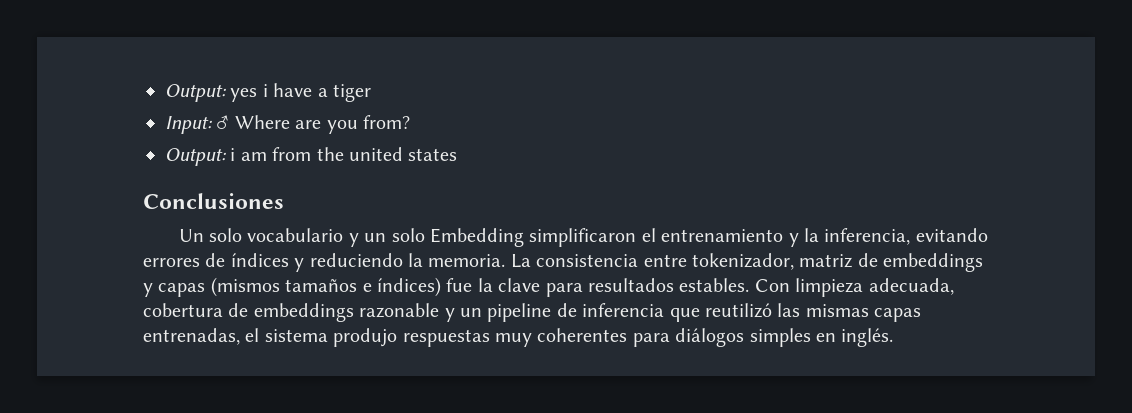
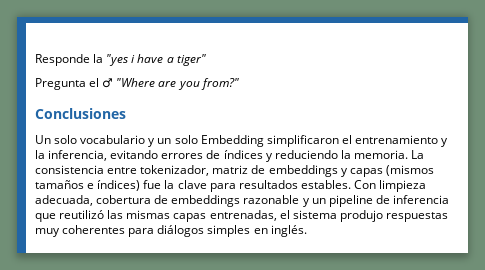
- Output: yes i have a tiger
- Input: ♂ Where are you from?
- Output: i am from the united states
+ Responde la "yes i have a tiger"
+ Pregunta el ♂ "Where are you from?"

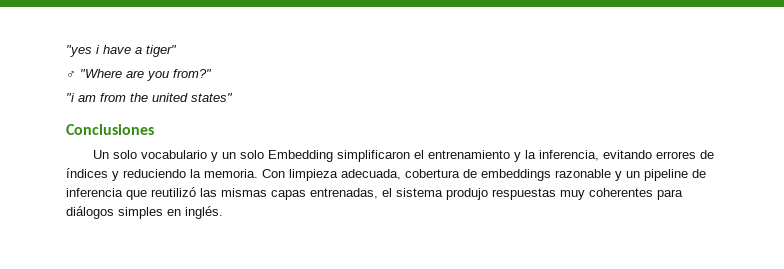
- Responde la "yes i have a tiger"
+ "yes i have a tiger"
- Pregunta el ♂ "Where are you from?"
+ ♂ "Where are you from?"
+ "i am from the united states"
- La consistencia entre tokenizador, matriz de embeddings y capas (mismos tamaños e índices) fue la clave para resultados estables.

